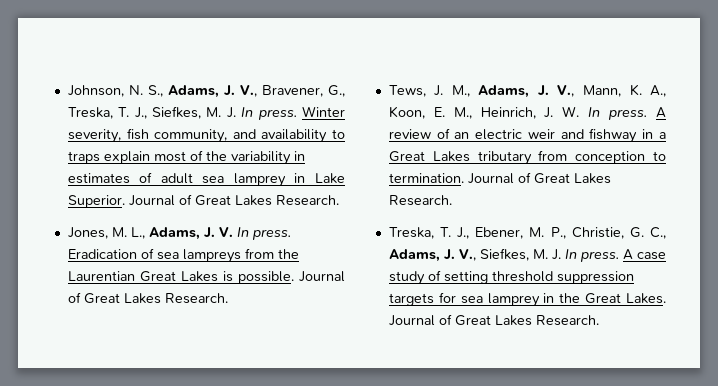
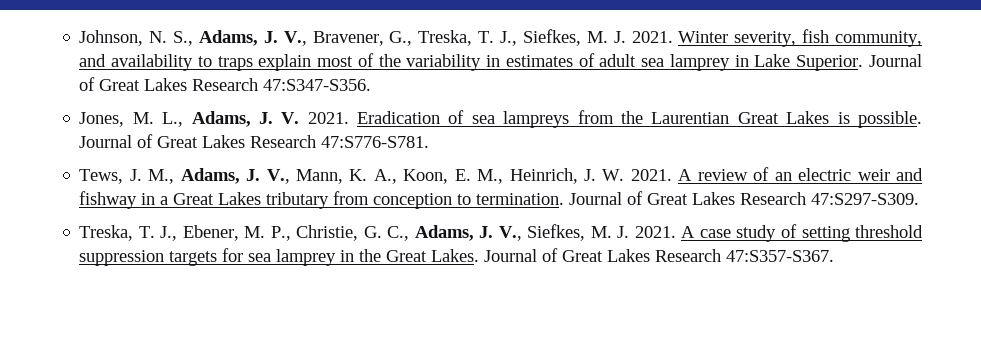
- Johnson, N. S., Adams, J. V., Bravener, G., Treska, T. J., Siefkes, M. J. In press.
+ Johnson, N. S., Adams, J. V., Bravener, G., Treska, T. J., Siefkes, M. J. 2021.
- Winter severity, fish community, and availability to traps explain most of the variability in estimates of adult sea lamprey in Lake Superior. Journal of Great Lakes Research.
+ Winter severity, fish community, and availability to traps explain most of the variability in estimates of adult sea lamprey in Lake Superior. Journal of Great Lakes Research 47:S347-S356.
- Jones, M. L., Adams, J. V. In press.
+ Jones, M. L., Adams, J. V. 2021.
- Eradication of sea lampreys from the Laurentian Great Lakes is possible. Journal of Great Lakes Research.
+ Eradication of sea lampreys from the Laurentian Great Lakes is possible. Journal of Great Lakes Research 47:S776-S781.
- Tews, J. M., Adams, J. V., Mann, K. A., Koon, E. M., Heinrich, J. W. In press.
+ Tews, J. M., Adams, J. V., Mann, K. A., Koon, E. M., Heinrich, J. W. 2021.
- A review of an electric weir and fishway in a Great Lakes tributary from conception to termination. Journal of Great Lakes Research.
+ A review of an electric weir and fishway in a Great Lakes tributary from conception to termination. Journal of Great Lakes Research 47:S297-S309.
- Treska, T. J., Ebener, M. P., Christie, G. C., Adams, J. V., Siefkes, M. J. In press.
+ Treska, T. J., Ebener, M. P., Christie, G. C., Adams, J. V., Siefkes, M. J. 2021.
- A case study of setting threshold suppression targets for sea lamprey in the Great Lakes. Journal of Great Lakes Research.
+ A case study of setting threshold suppression targets for sea lamprey in the Great Lakes. Journal of Great Lakes Research 47:S357-S367.

